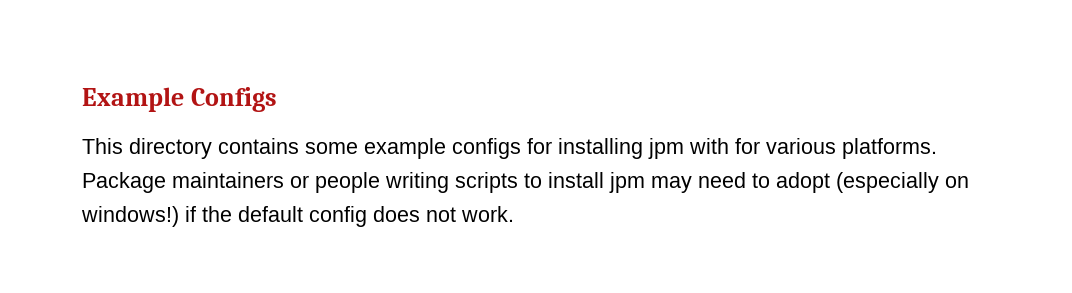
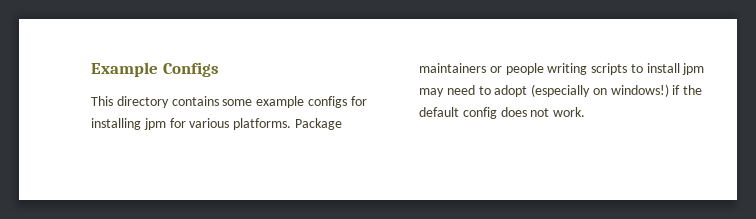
- This directory contains some example configs for installing jpm with for various platforms.
+ This directory contains some example configs for installing jpm for various platforms.

